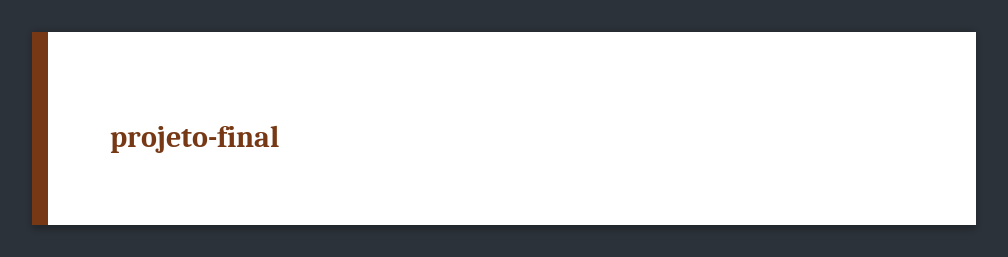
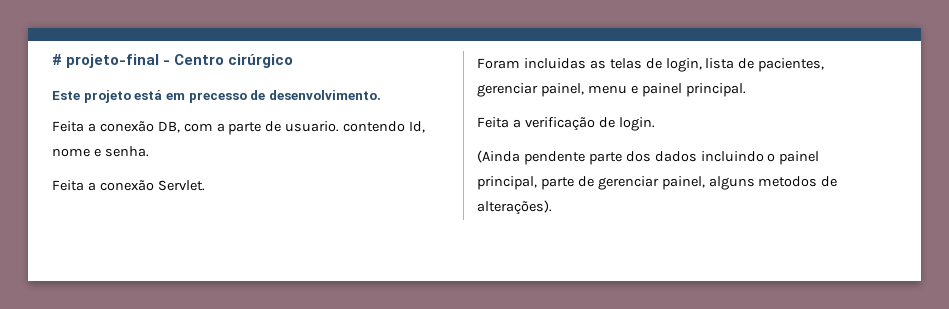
- projeto-final
+ # projeto-final - Centro cirúrgico
+ Este projeto está em precesso de desenvolvimento.
+ Feita a conexão DB, com a parte de usuario. contendo Id, nome e senha.
+ Feita a conexão Servlet.
+ Foram incluidas as telas de login, lista de pacientes, gerenciar painel, menu e painel principal.
+ Feita a verificação de login.
+ (Ainda pendente parte dos dados incluindo o painel principal, parte de gerenciar painel, alguns metodos de alterações).

